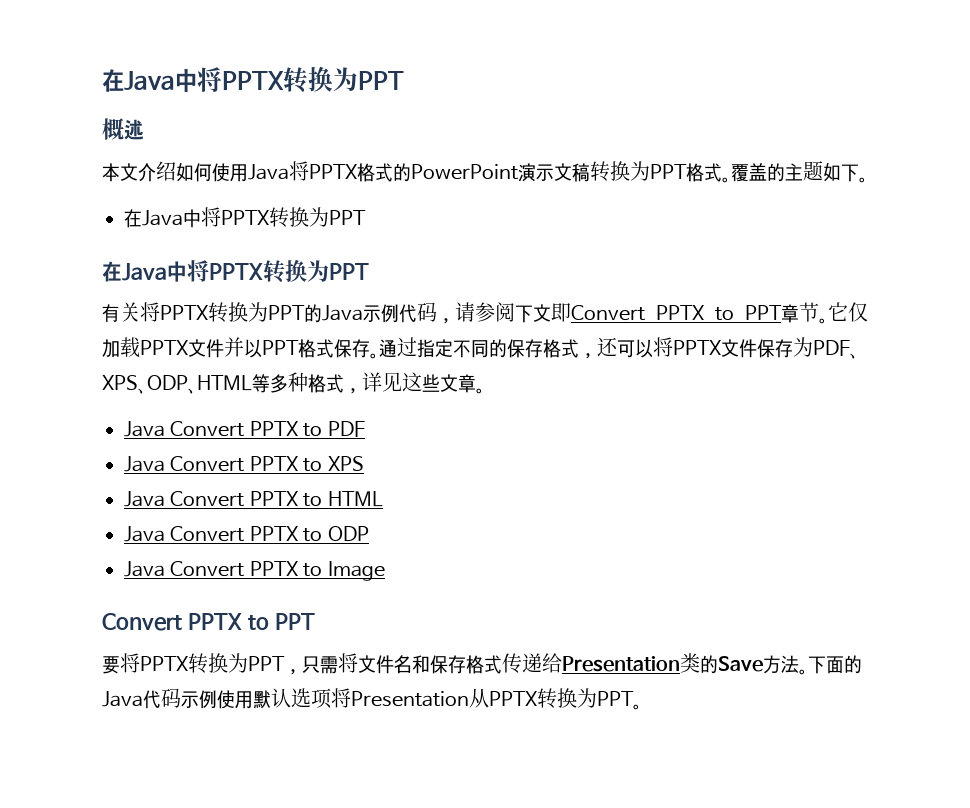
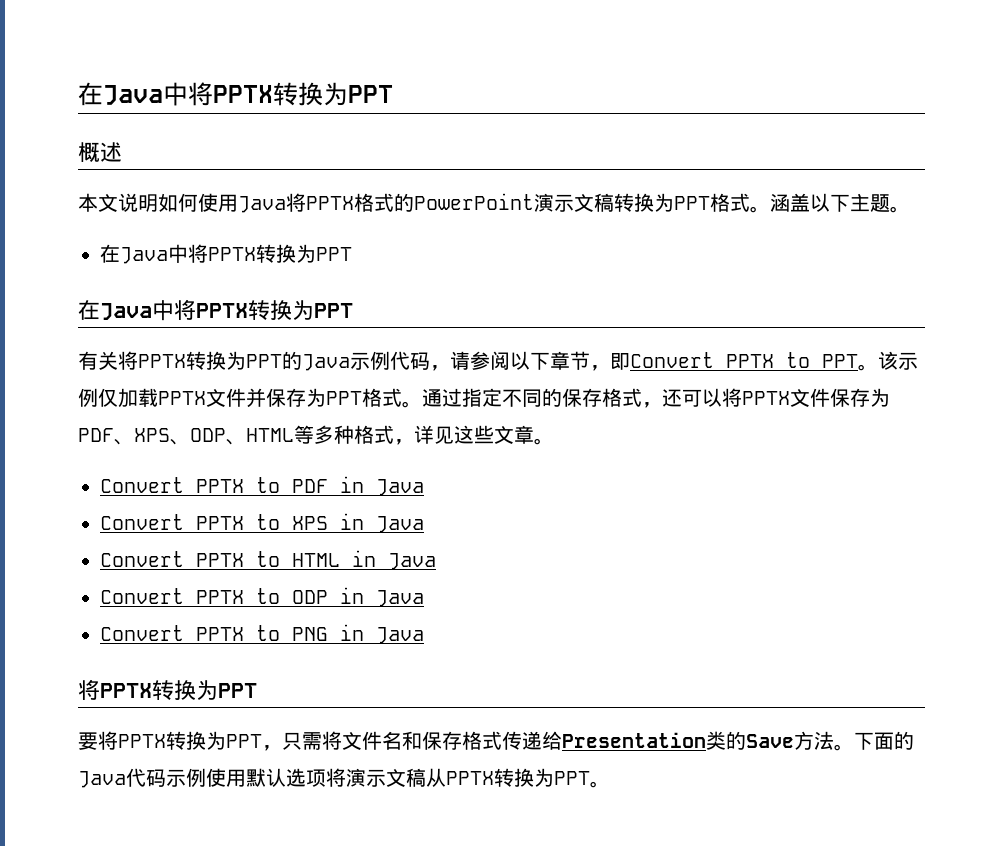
- 本文介绍如何使用Java将PPTX格式的PowerPoint演示文稿转换为PPT格式。
+ 本文说明如何使用Java将PPTX格式的PowerPoint演示文稿转换为PPT格式。
- 覆盖的主题如下。
+ 涵盖以下主题。
- 有关将PPTX转换为PPT的Java示例代码，请参阅下文即Convert PPTX to PPT章节。它仅加载PPTX文件并以PPT格式保存。
+ 有关将PPTX转换为PPT的Java示例代码，请参阅以下章节，即Convert PPTX to PPT。该示例仅加载PPTX文件并保存为PPT格式。
- Java Convert PPTX to PDF
- Java Convert PPTX to XPS
- Java Convert PPTX to HTML
- Java Convert PPTX to ODP
- Java Convert PPTX to Image
- Convert PPTX to PPT
+ Convert PPTX to PDF in Java
+ Convert PPTX to XPS in Java
+ Convert PPTX to HTML in Java
+ Convert PPTX to ODP in Java
+ Convert PPTX to PNG in Java
+ 将PPTX转换为PPT
- 下面的Java代码示例使用默认选项将Presentation从PPTX转换为PPT。
+ 下面的Java代码示例使用默认选项将演示文稿从PPTX转换为PPT。

